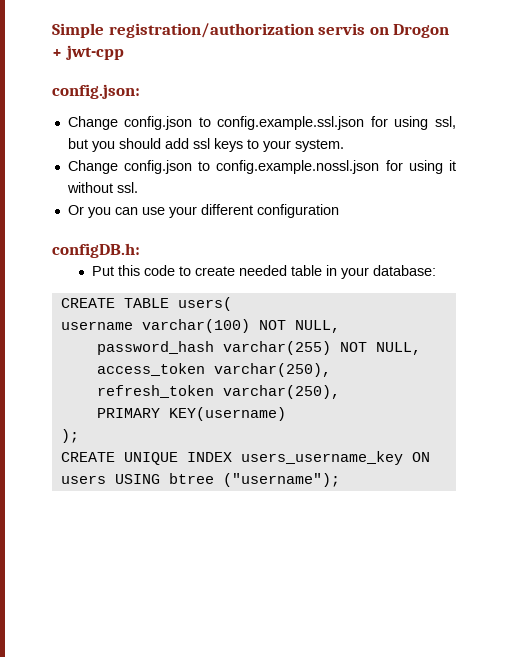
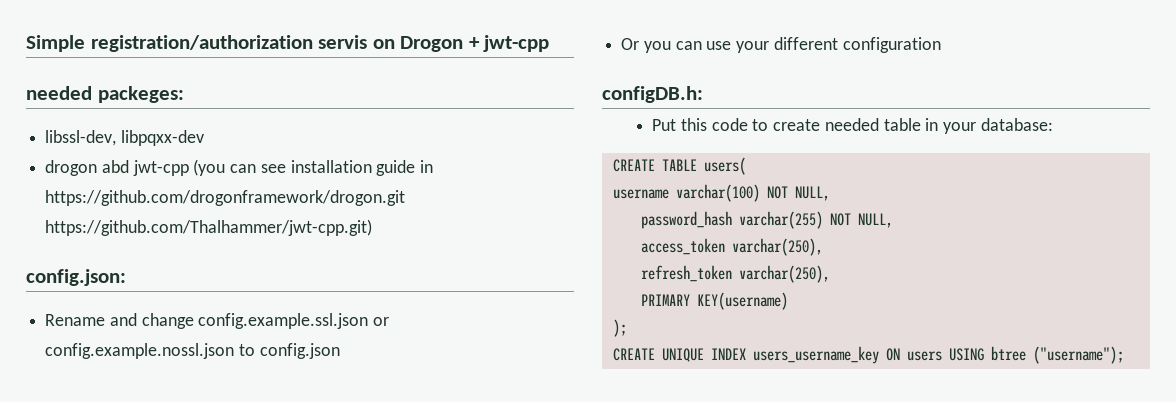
+ needed packeges:
+ libssl-dev, libpqxx-dev
+ drogon abd jwt-cpp (you can see installation guide in https://github.com/drogonframework/drogon.git https://github.com/Thalhammer/jwt-cpp.git)
  config.json:
- Change config.json to config.example.ssl.json for using ssl, but you should add ssl keys to your system.
- Change config.json to config.example.nossl.json for using it without ssl.
+ Rename and change config.example.ssl.json or config.example.nossl.json to config.json

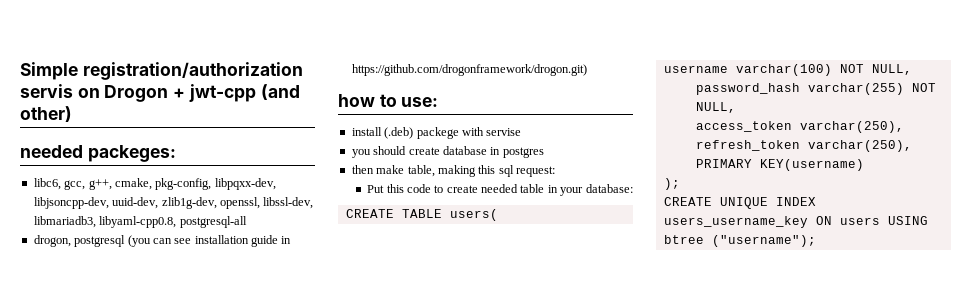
- Simple registration/authorization servis on Drogon + jwt-cpp
+ Simple registration/authorization servis on Drogon + jwt-cpp (and other)
- libssl-dev, libpqxx-dev
- drogon abd jwt-cpp (you can see installation guide in https://github.com/drogonframework/drogon.git https://github.com/Thalhammer/jwt-cpp.git)
- config.json:
- Rename and change config.example.ssl.json or config.example.nossl.json to config.json
- Or you can use your different configuration
- configDB.h:
+ libc6, gcc, g++, cmake, pkg-config, libpqxx-dev, libjsoncpp-dev, uuid-dev, zlib1g-dev, openssl, libssl-dev, libmariadb3, libyaml-cpp0.8, postgresql-all
+ drogon, postgresql (you can see installation guide in https://github.com/drogonframework/drogon.git)
+ how to use:
+ install (.deb) packege with servise
+ you should create database in postgres
+ then make table, making this sql request:

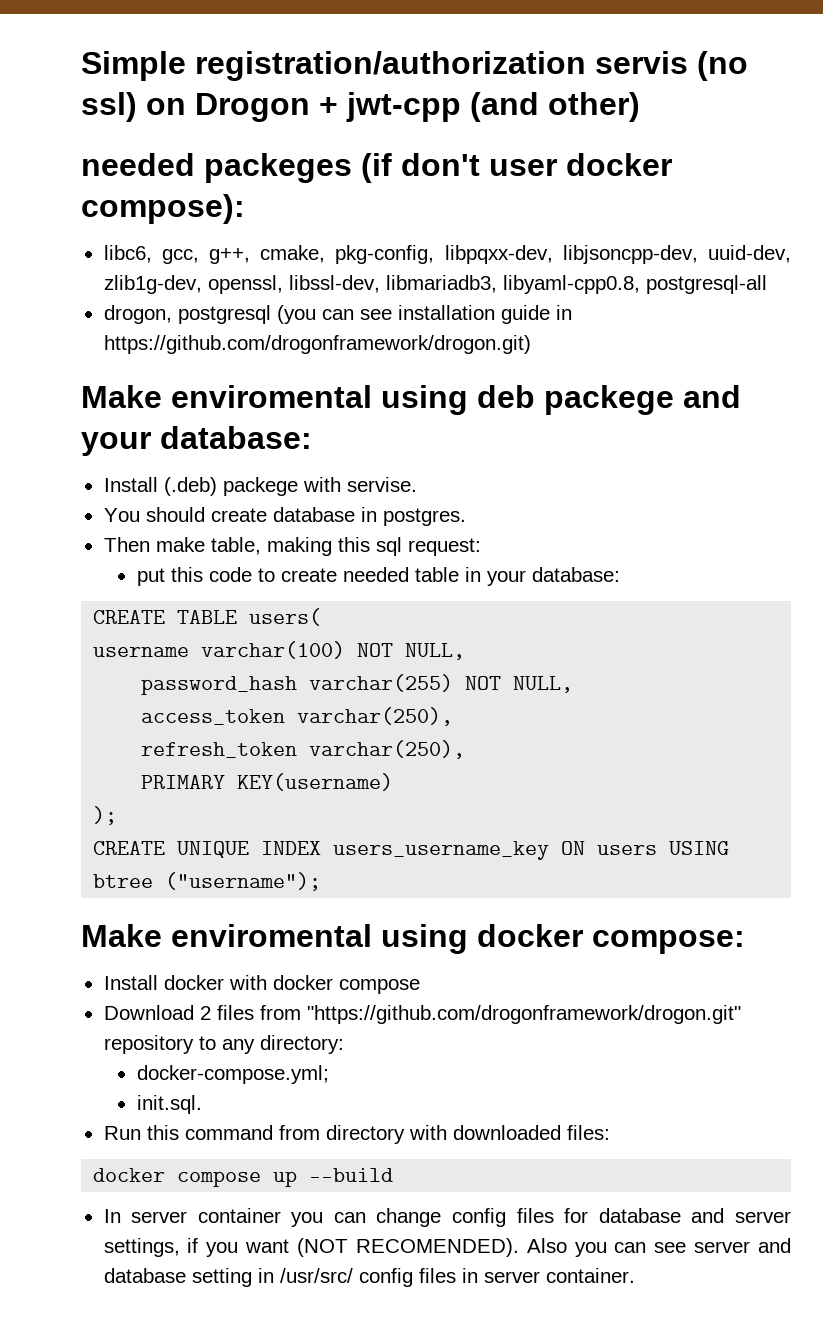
- Simple registration/authorization servis on Drogon + jwt-cpp (and other)
+ Simple registration/authorization servis (no ssl) on Drogon + jwt-cpp (and other)
- needed packeges:
+ needed packeges (if don't user docker compose):
- how to use:
- install (.deb) packege with servise
- you should create database in postgres
- then make table, making this sql request:
+ Make enviromental using deb packege and your database:
+ Install (.deb) packege with servise.
+ You should create database in postgres.
+ Then make table, making this sql request:
- Put this code to create needed table in your database:
+ put this code to create needed table in your database:
+ Make enviromental using docker compose:
+ Install docker with docker compose
+ Download 2 files from "https://github.com/drogonframework/drogon.git" repository to any directory:
+ docker-compose.yml;
+ init.sql.
+ Run this command from directory with downloaded files:
+ docker compose up --build
+ In server container you can change config files for database and server settings, if you want (NOT RECOMENDED). Also you can see server and database setting in /usr/src/ config files in server container.

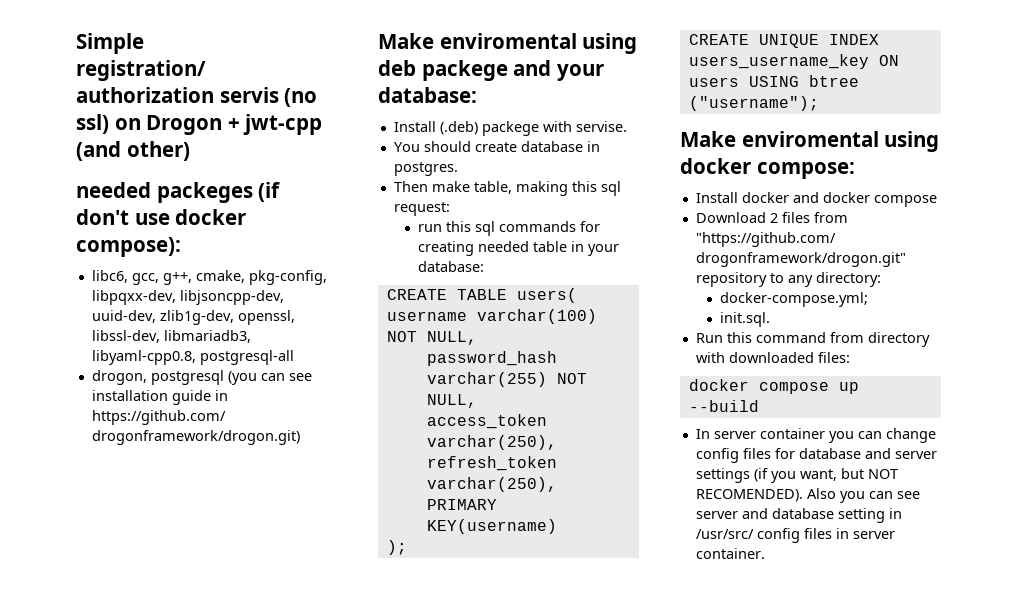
- needed packeges (if don't user docker compose):
+ needed packeges (if don't use docker compose):
- put this code to create needed table in your database:
+ run this sql commands for creating needed table in your database:
- Install docker with docker compose
+ Install docker and docker compose
- In server container you can change config files for database and server settings, if you want (NOT RECOMENDED).
+ In server container you can change config files for database and server settings (if you want, but NOT RECOMENDED).

